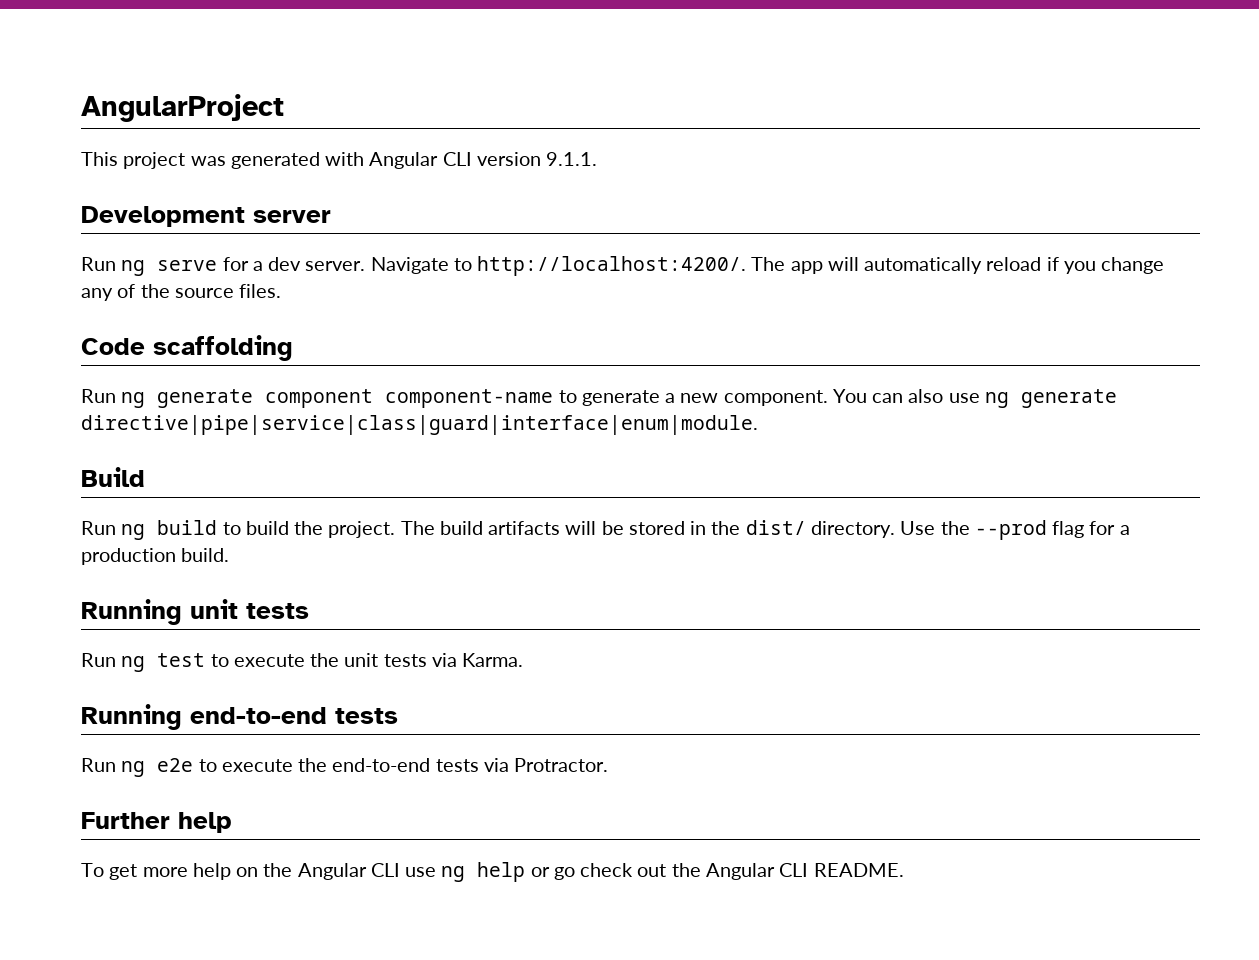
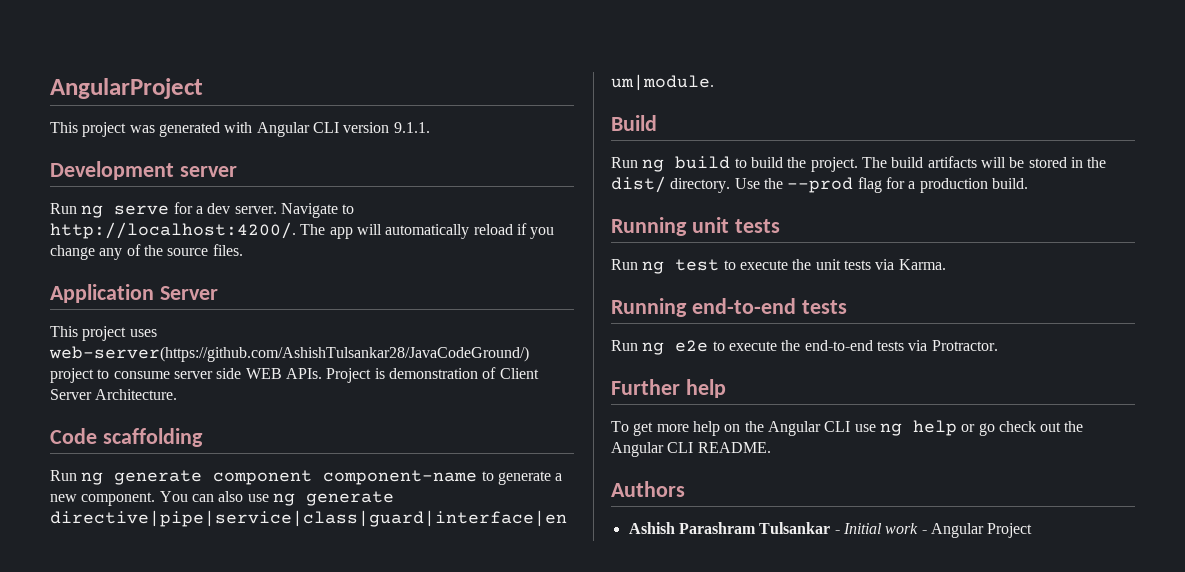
+ Application Server
+ This project uses web-server(https://github.com/AshishTulsankar28/JavaCodeGround/) project to consume server side WEB APIs. Project is demonstration of Client Server Architecture.
+ Authors
+ Ashish Parashram Tulsankar - Initial work - Angular Project

